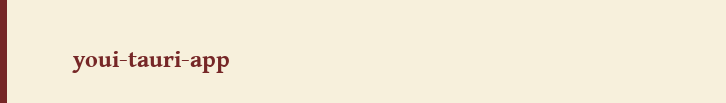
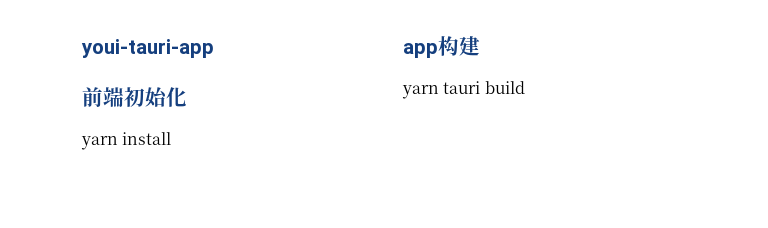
+ 前端初始化
+ yarn install
+ app构建
+ yarn tauri build

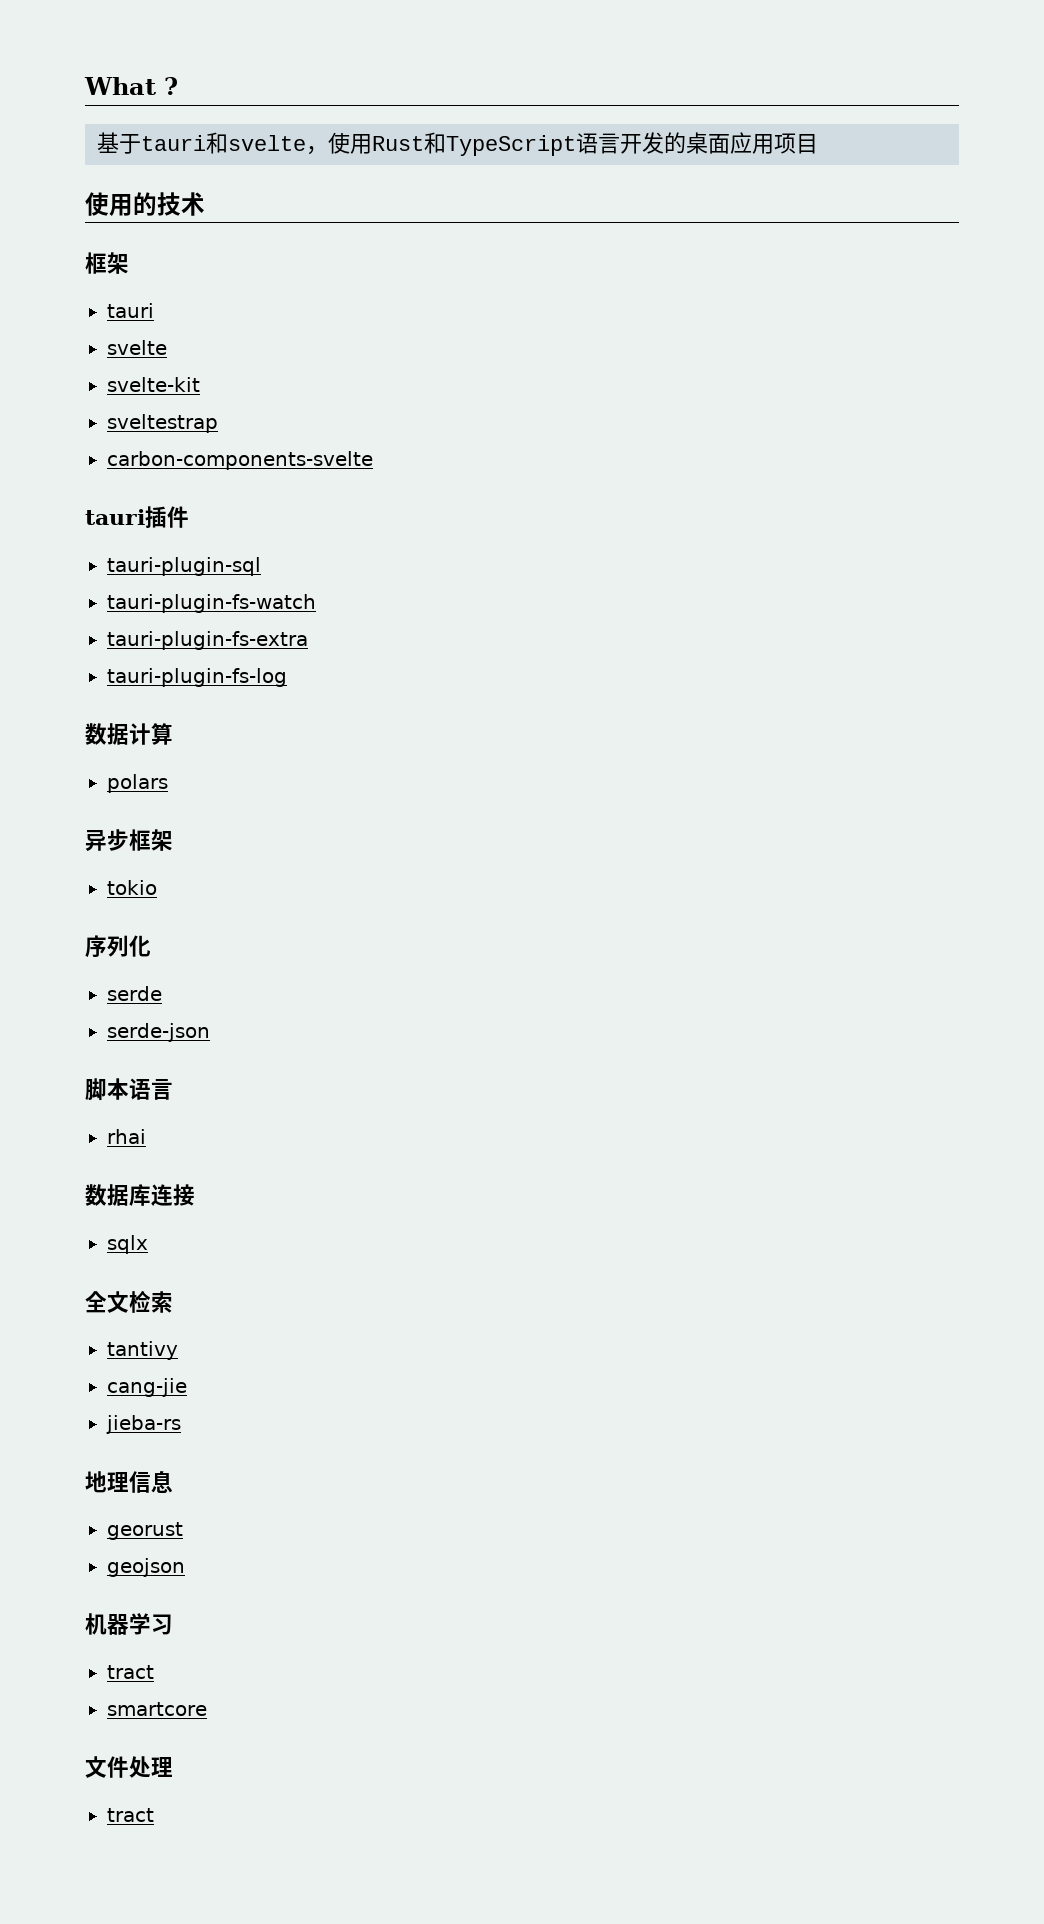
- youi-tauri-app
- 前端初始化
- yarn install
- app构建
- yarn tauri build
+ What ?
+ 基于tauri和svelte，使用Rust和TypeScript语言开发的桌面应用项目
+ 使用的技术
+ 框架
+ tauri
+ svelte
+ svelte-kit
+ sveltestrap
+ carbon-components-svelte
+ tauri插件
+ tauri-plugin-sql
+ tauri-plugin-fs-watch
+ tauri-plugin-fs-extra
+ tauri-plugin-fs-log
+ 数据计算
+ polars
+ 异步框架
+ tokio
+ 序列化
+ serde
+ serde-json
+ 脚本语言
+ rhai
+ 数据库连接
+ sqlx
+ 全文检索
+ tantivy
+ cang-jie
+ jieba-rs
+ 地理信息
+ georust
+ geojson
+ 机器学习
+ tract
+ smartcore
+ 文件处理
+ tract

